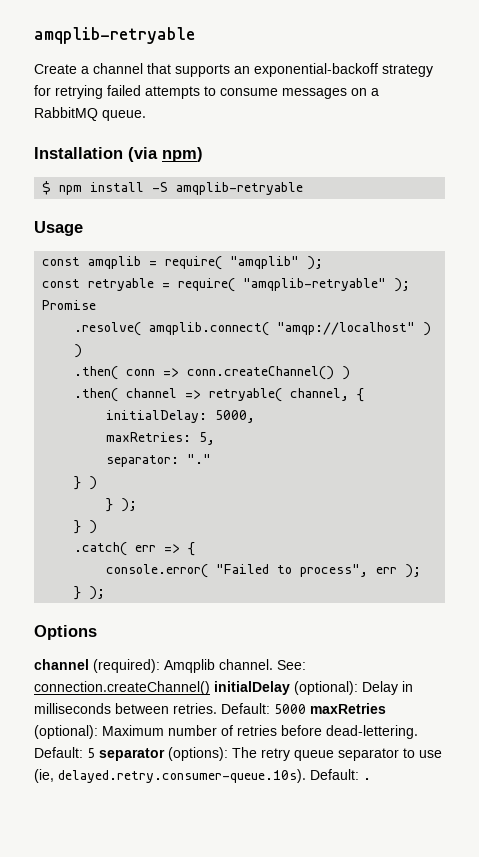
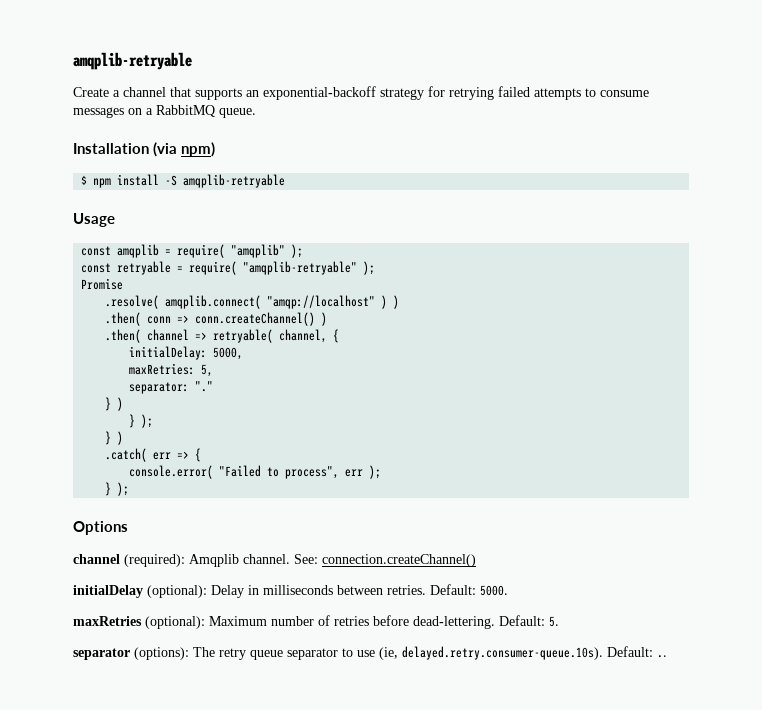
- See: connection.createChannel() initialDelay (optional): Delay in milliseconds between retries.
+ See: connection.createChannel()
+ initialDelay (optional): Delay in milliseconds between retries.
- Default: 5000 maxRetries (optional): Maximum number of retries before dead-lettering.
+ Default: 5000.
+ maxRetries (optional): Maximum number of retries before dead-lettering.
- Default: 5 separator (options): The retry queue separator to use (ie, delayed.retry.consumer-queue.10s). Default: .
+ Default: 5.
+ separator (options): The retry queue separator to use (ie, delayed.retry.consumer-queue.10s). Default: ..

